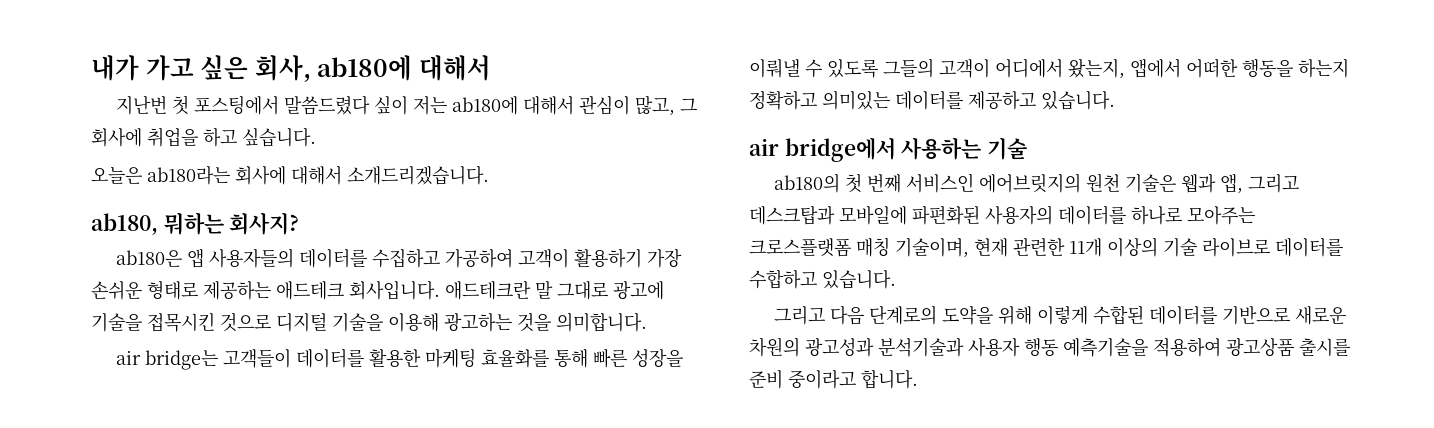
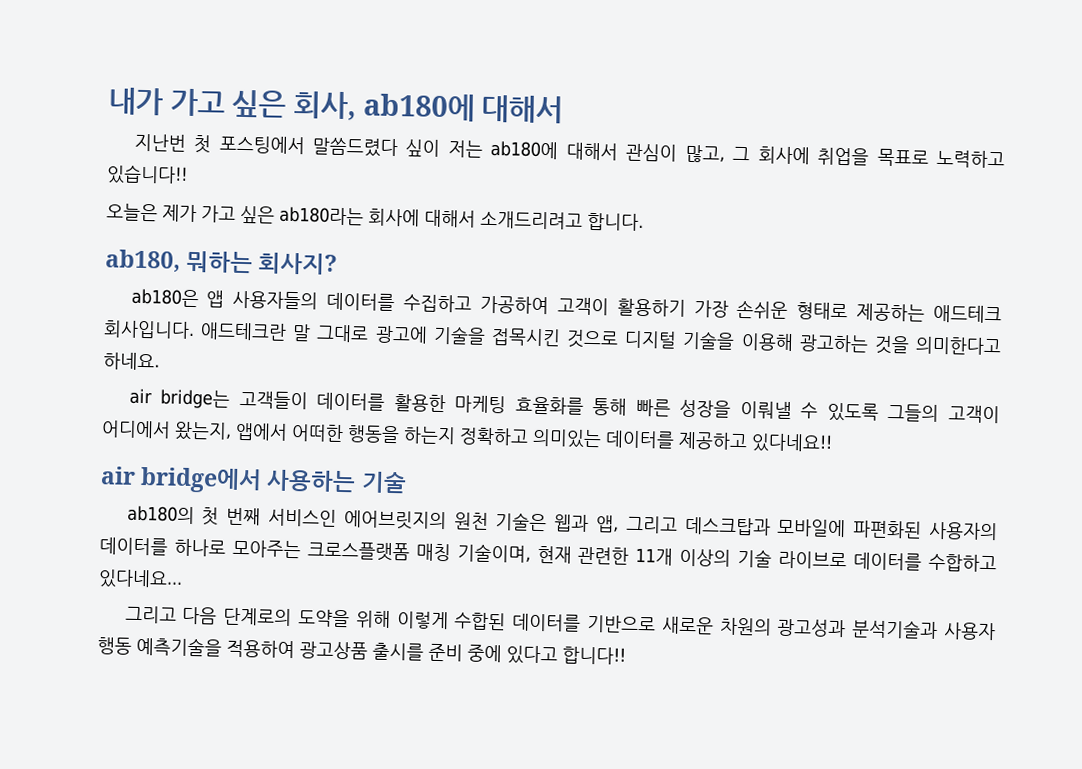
- 지난번 첫 포스팅에서 말씀드렸다 싶이 저는 ab180에 대해서 관심이 많고, 그 회사에 취업을 하고 싶습니다.
- 오늘은 ab180라는 회사에 대해서 소개드리겠습니다.
+ 지난번 첫 포스팅에서 말씀드렸다 싶이 저는 ab180에 대해서 관심이 많고, 그 회사에 취업을 목표로 노력하고 있습니다!!
+ 오늘은 제가 가고 싶은 ab180라는 회사에 대해서 소개드리려고 합니다.
- 애드테크란 말 그대로 광고에 기술을 접목시킨 것으로 디지털 기술을 이용해 광고하는 것을 의미합니다.
+ 애드테크란 말 그대로 광고에 기술을 접목시킨 것으로 디지털 기술을 이용해 광고하는 것을 의미한다고 하네요.
- air bridge는 고객들이 데이터를 활용한 마케팅 효율화를 통해 빠른 성장을 이뤄낼 수 있도록 그들의 고객이 어디에서 왔는지, 앱에서 어떠한 행동을 하는지 정확하고 의미있는 데이터를 제공하고 있습니다.
+ air bridge는 고객들이 데이터를 활용한 마케팅 효율화를 통해 빠른 성장을 이뤄낼 수 있도록 그들의 고객이 어디에서 왔는지, 앱에서 어떠한 행동을 하는지 정확하고 의미있는 데이터를 제공하고 있다네요!!
- ab180의 첫 번째 서비스인 에어브릿지의 원천 기술은 웹과 앱, 그리고 데스크탑과 모바일에 파편화된 사용자의 데이터를 하나로 모아주는 크로스플랫폼 매칭 기술이며, 현재 관련한 11개 이상의 기술 라이브로 데이터를 수합하고 있습니다.
+ ab180의 첫 번째 서비스인 에어브릿지의 원천 기술은 웹과 앱, 그리고 데스크탑과 모바일에 파편화된 사용자의 데이터를 하나로 모아주는 크로스플랫폼 매칭 기술이며, 현재 관련한 11개 이상의 기술 라이브로 데이터를 수합하고 있다네요...
- 그리고 다음 단계로의 도약을 위해 이렇게 수합된 데이터를 기반으로 새로운 차원의 광고성과 분석기술과 사용자 행동 예측기술을 적용하여 광고상품 출시를 준비 중이라고 합니다.
+ 그리고 다음 단계로의 도약을 위해 이렇게 수합된 데이터를 기반으로 새로운 차원의 광고성과 분석기술과 사용자 행동 예측기술을 적용하여 광고상품 출시를 준비 중에 있다고 합니다!!

